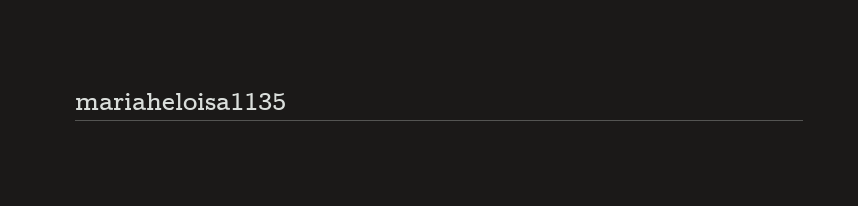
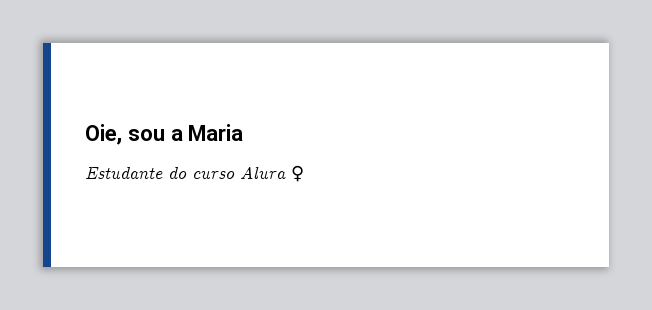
- mariaheloisa1135
+ Oie, sou a Maria
+ Estudante do curso Alura ♀

